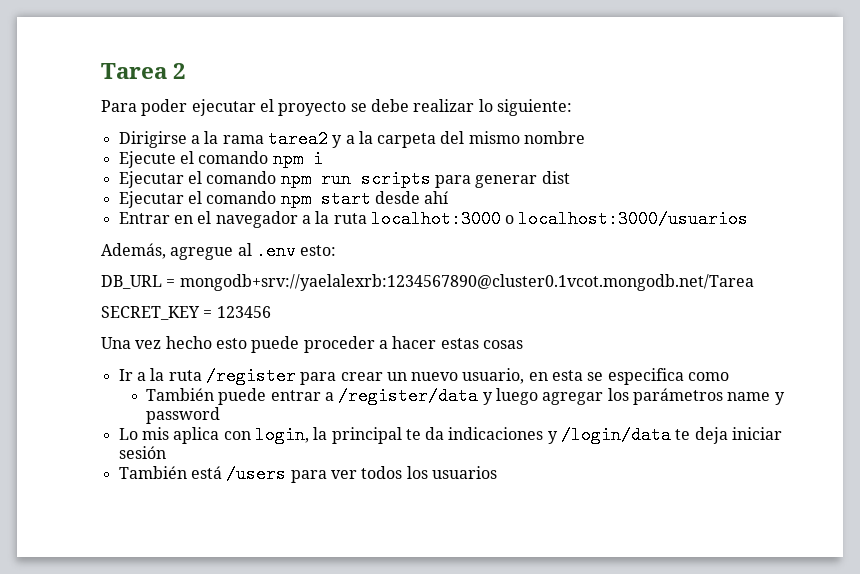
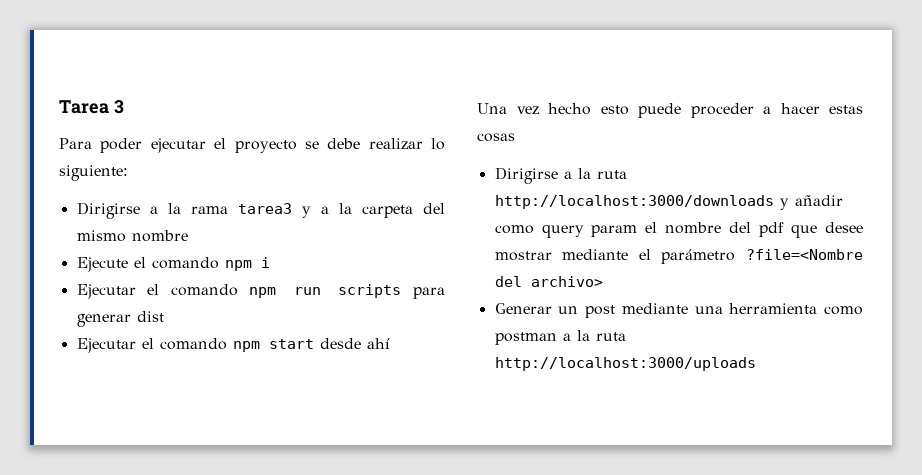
- Tarea 2
+ Tarea 3
- Dirigirse a la rama tarea2 y a la carpeta del mismo nombre
+ Dirigirse a la rama tarea3 y a la carpeta del mismo nombre
- Entrar en el navegador a la ruta localhot:3000 o localhost:3000/usuarios
- Además, agregue al .env esto:
- DB_URL = mongodb+srv://yaelalexrb:1234567890@cluster0.1vcot.mongodb.net/Tarea
- SECRET_KEY = 123456
- Ir a la ruta /register para crear un nuevo usuario, en esta se especifica como
- También puede entrar a /register/data y luego agregar los parámetros name y password
- Lo mis aplica con login, la principal te da indicaciones y /login/data te deja iniciar sesión
- También está /users para ver todos los usuarios
+ Dirigirse a la ruta http://localhost:3000/downloads y añadir como query param el nombre del pdf que desee mostrar mediante el parámetro ?file=<Nombre del archivo>
+ Generar un post mediante una herramienta como postman a la ruta http://localhost:3000/uploads

